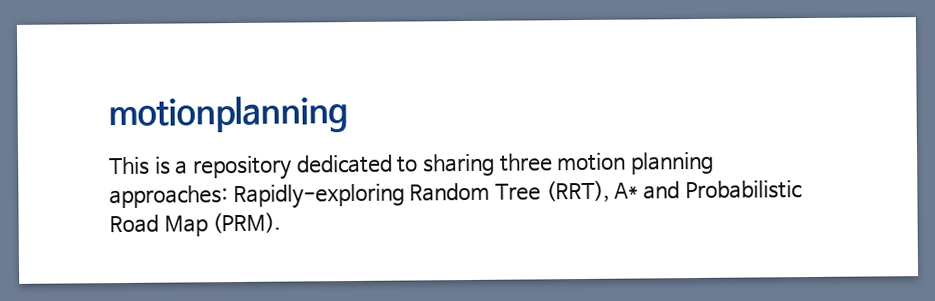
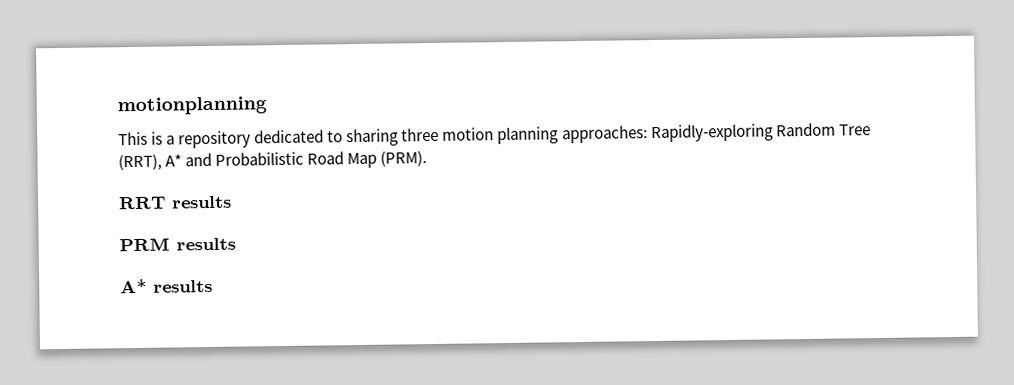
+ RRT results
+ PRM results
+ A* results

